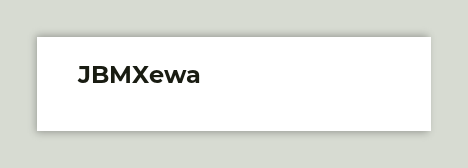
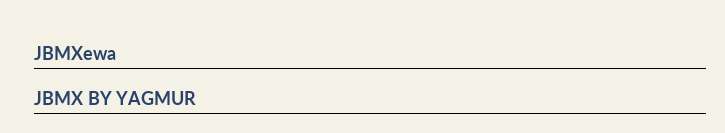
+ JBMX BY YAGMUR

